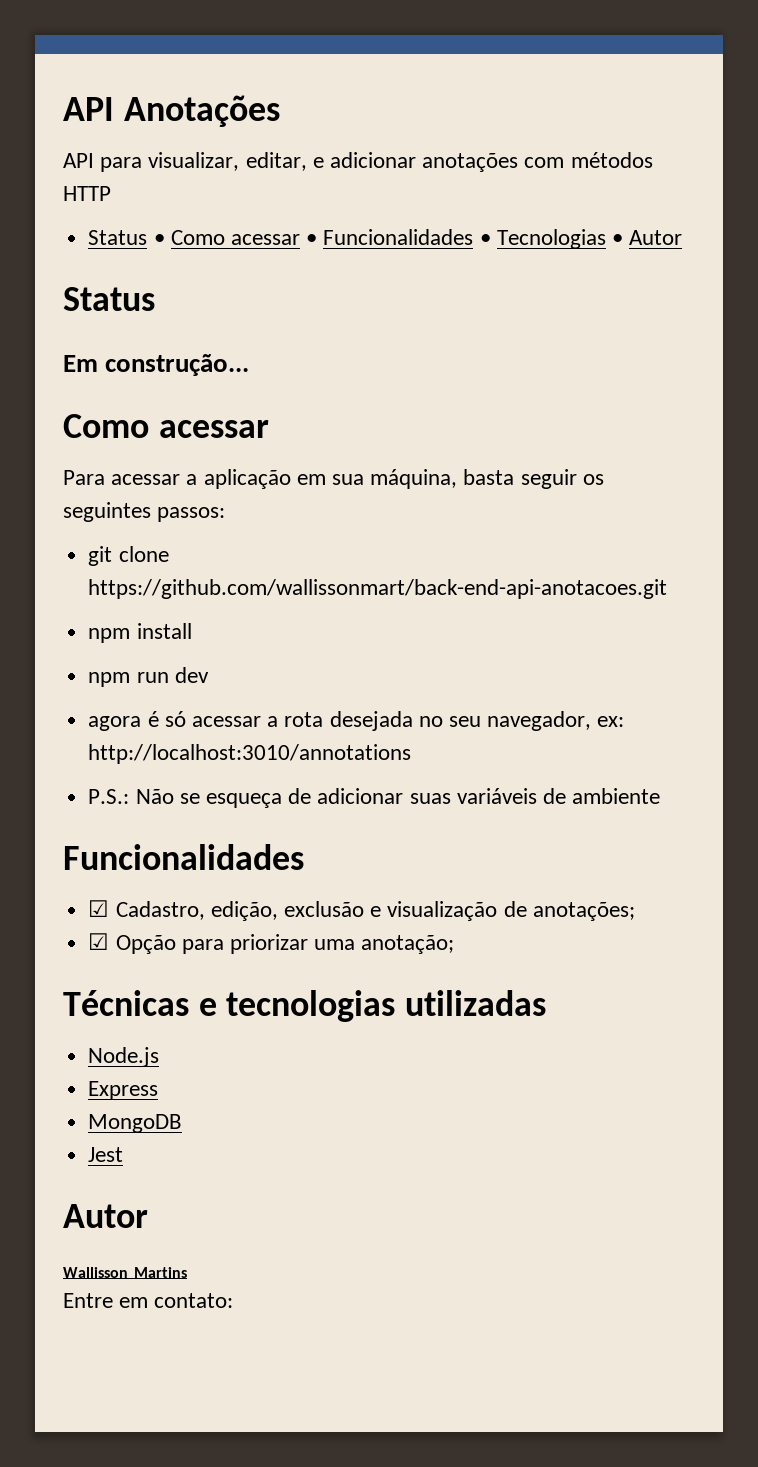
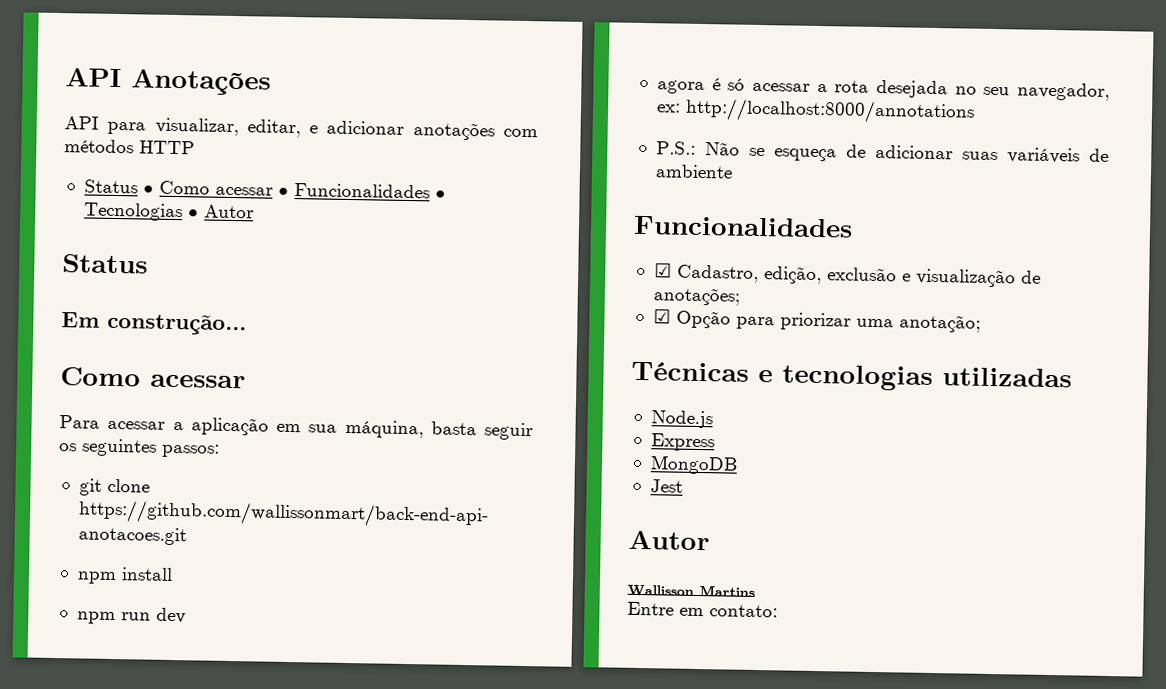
- agora é só acessar a rota desejada no seu navegador, ex: http://localhost:3010/annotations
+ agora é só acessar a rota desejada no seu navegador, ex: http://localhost:8000/annotations

